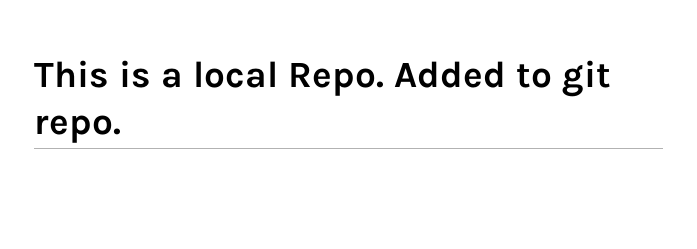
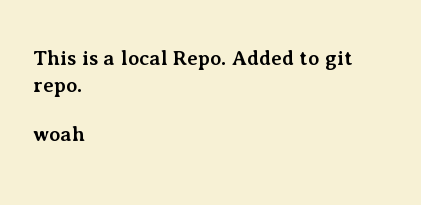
+ woah

